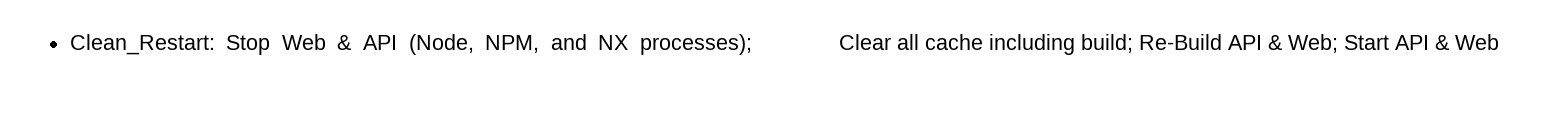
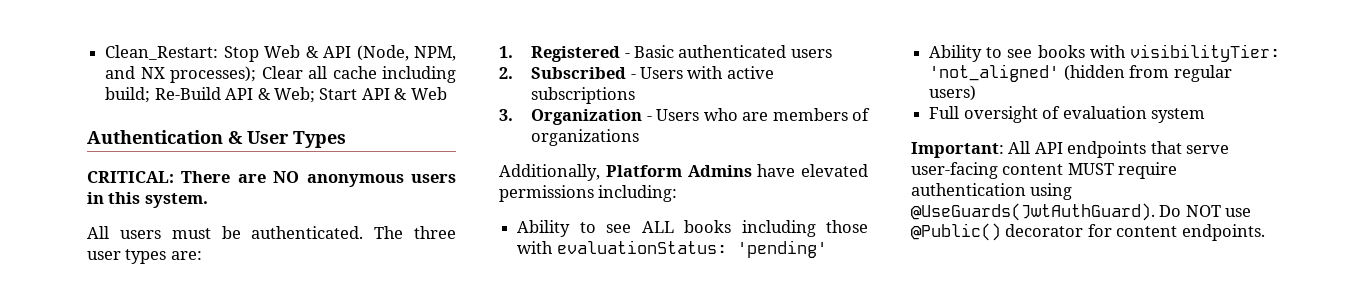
+ Authentication & User Types
+ CRITICAL: There are NO anonymous users in this system.
+ All users must be authenticated. The three user types are:
+ 1. Registered - Basic authenticated users
+ 2. Subscribed - Users with active subscriptions
+ 3. Organization - Users who are members of organizations
+ Additionally, Platform Admins have elevated permissions including:
+ Ability to see ALL books including those with evaluationStatus: 'pending'
+ Ability to see books with visibilityTier: 'not_aligned' (hidden from regular users)
+ Full oversight of evaluation system
+ Important: All API endpoints that serve user-facing content MUST require authentication using @UseGuards(JwtAuthGuard). Do NOT use @Public() decorator for content endpoints.

